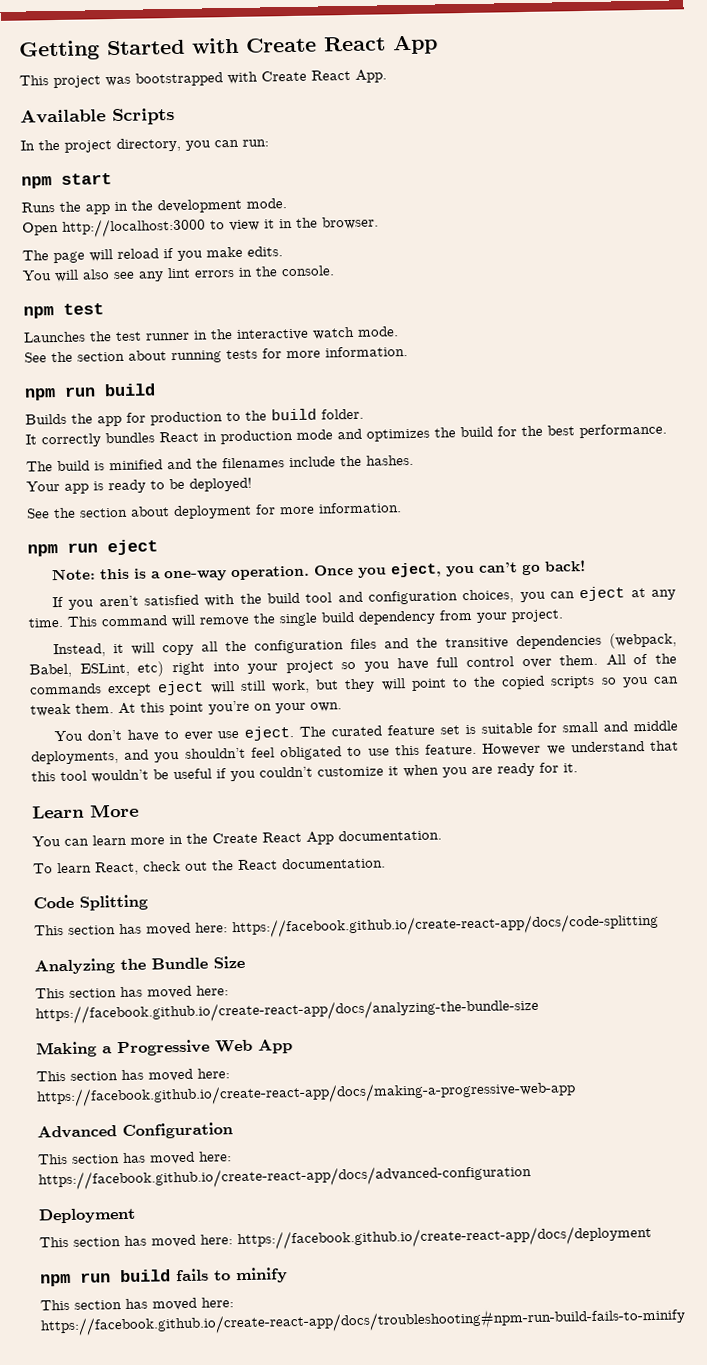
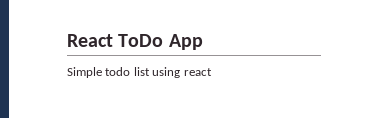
- Getting Started with Create React App
- This project was bootstrapped with Create React App.
- Available Scripts
- In the project directory, you can run:
- npm start
- Runs the app in the development mode.
- Open http://localhost:3000 to view it in the browser.
- The page will reload if you make edits.
- You will also see any lint errors in the console.
- npm test
- Launches the test runner in the interactive watch mode.
- See the section about running tests for more information.
- npm run build
- Builds the app for production to the build folder.
- It correctly bundles React in production mode and optimizes the build for the best performance.
- The build is minified and the filenames include the hashes.
- Your app is ready to be deployed!
- See the section about deployment for more information.
- npm run eject
- Note: this is a one-way operation. Once you eject, you can’t go back!
- If you aren’t satisfied with the build tool and configuration choices, you can eject at any time. This command will remove the single build dependency from your project.
- Instead, it will copy all the configuration files and the transitive dependencies (webpack, Babel, ESLint, etc) right into your project so you have full control over them. All of the commands except eject will still work, but they will point to the copied scripts so you can tweak them. At this point you’re on your own.
- You don’t have to ever use eject. The curated feature set is suitable for small and middle deployments, and you shouldn’t feel obligated to use this feature. However we understand that this tool wouldn’t be useful if you couldn’t customize it when you are ready for it.
- Learn More
- You can learn more in the Create React App documentation.
- To learn React, check out the React documentation.
- Code Splitting
- This section has moved here: https://facebook.github.io/create-react-app/docs/code-splitting
- Analyzing the Bundle Size
- This section has moved here: https://facebook.github.io/create-react-app/docs/analyzing-the-bundle-size
- Making a Progressive Web App
- This section has moved here: https://facebook.github.io/create-react-app/docs/making-a-progressive-web-app
- Advanced Configuration
- This section has moved here: https://facebook.github.io/create-react-app/docs/advanced-configuration
- Deployment
- This section has moved here: https://facebook.github.io/create-react-app/docs/deployment
- npm run build fails to minify
- This section has moved here: https://facebook.github.io/create-react-app/docs/troubleshooting#npm-run-build-fails-to-minify
+ React ToDo App
+ Simple todo list using react

